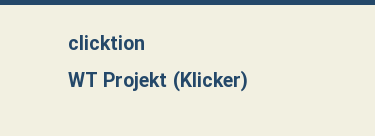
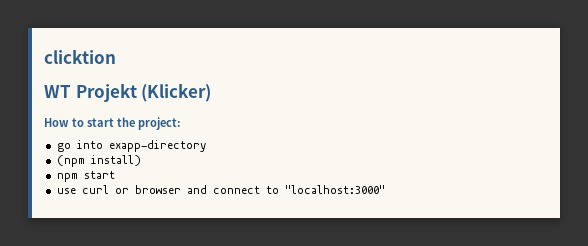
+ How to start the project:
+ go into exapp-directory
+ (npm install)
+ npm start
+ use curl or browser and connect to "localhost:3000"

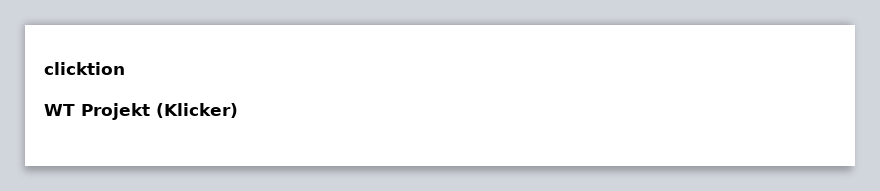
- How to start the project:
- go into exapp-directory
- (npm install)
- npm start
- use curl or browser and connect to "localhost:3000"

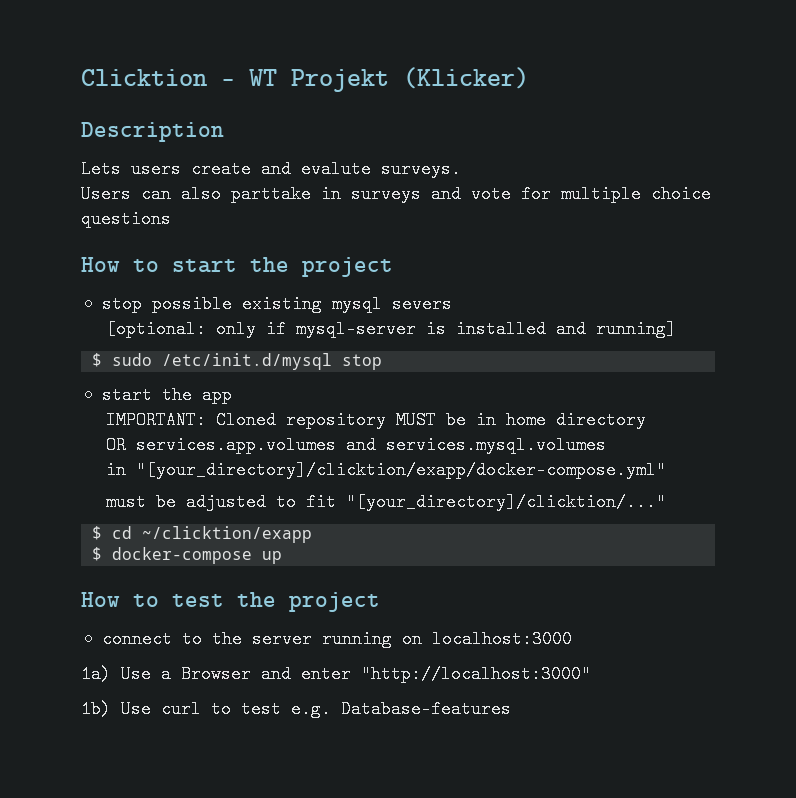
- clicktion
- WT Projekt (Klicker)
+ Clicktion - WT Projekt (Klicker)
+ Description
+ Lets users create and evalute surveys.
+ Users can also parttake in surveys and vote for multiple choice questions
+ How to start the project
+ stop possible existing mysql severs
+ [optional: only if mysql-server is installed and running]
+ $ sudo /etc/init.d/mysql stop
+ start the app
+ IMPORTANT: Cloned repository MUST be in home directory
+ OR services.app.volumes and services.mysql.volumes
+ in "[your_directory]/clicktion/exapp/docker-compose.yml"
+ must be adjusted to fit "[your_directory]/clicktion/..."
+ $ cd ~/clicktion/exapp
+ $ docker-compose up
+ How to test the project
+ connect to the server running on localhost:3000
+ 1a) Use a Browser and enter "http://localhost:3000"
+ 1b) Use curl to test e.g. Database-features

